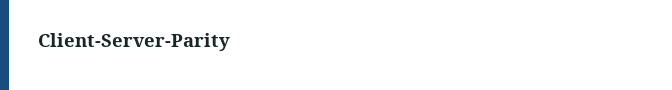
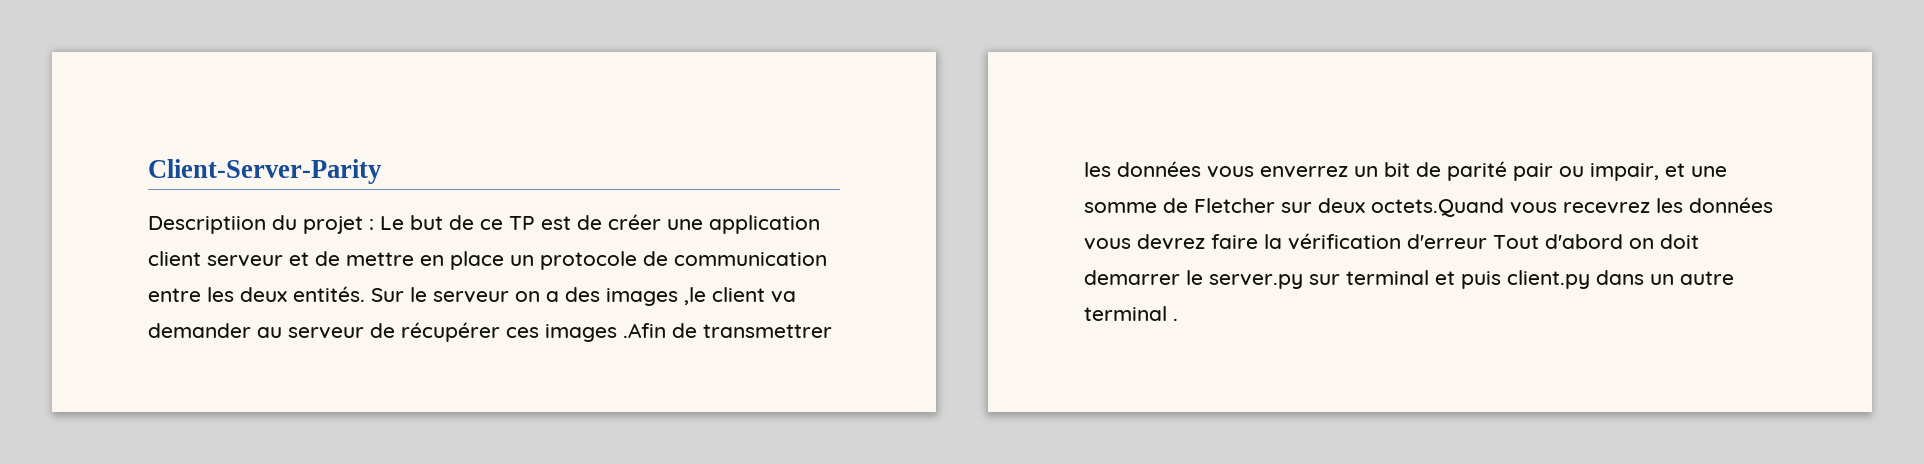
+ Descriptiion du projet : Le but de ce TP est de créer une application client serveur et de mettre en place un protocole de communication entre les deux entités. Sur le serveur on a des images ,le client va demander au serveur de récupérer ces images .Afin de transmettrer les données vous enverrez un bit de parité pair ou impair, et une somme de Fletcher sur deux octets.Quand vous recevrez les données vous devrez faire la vérification d'erreur Tout d'abord on doit demarrer le server.py sur terminal et puis client.py dans un autre terminal .

